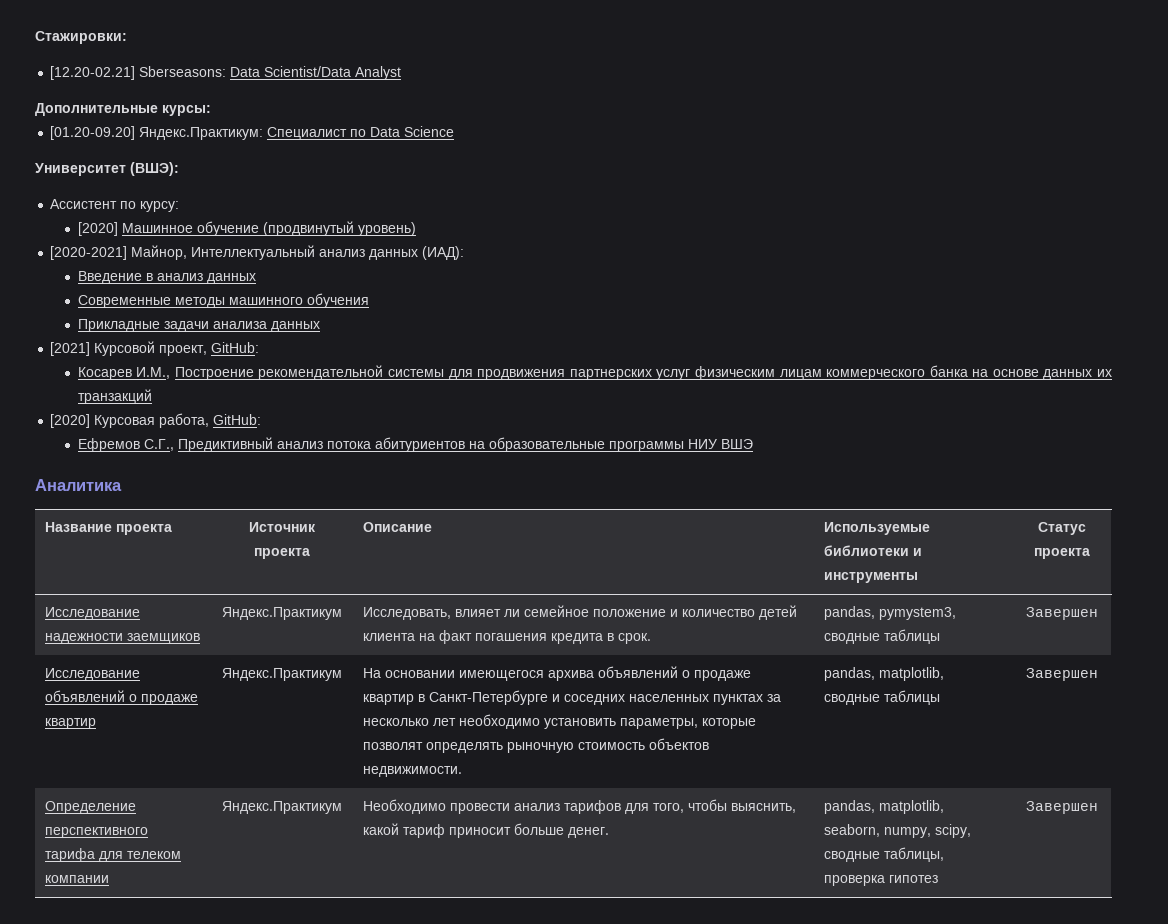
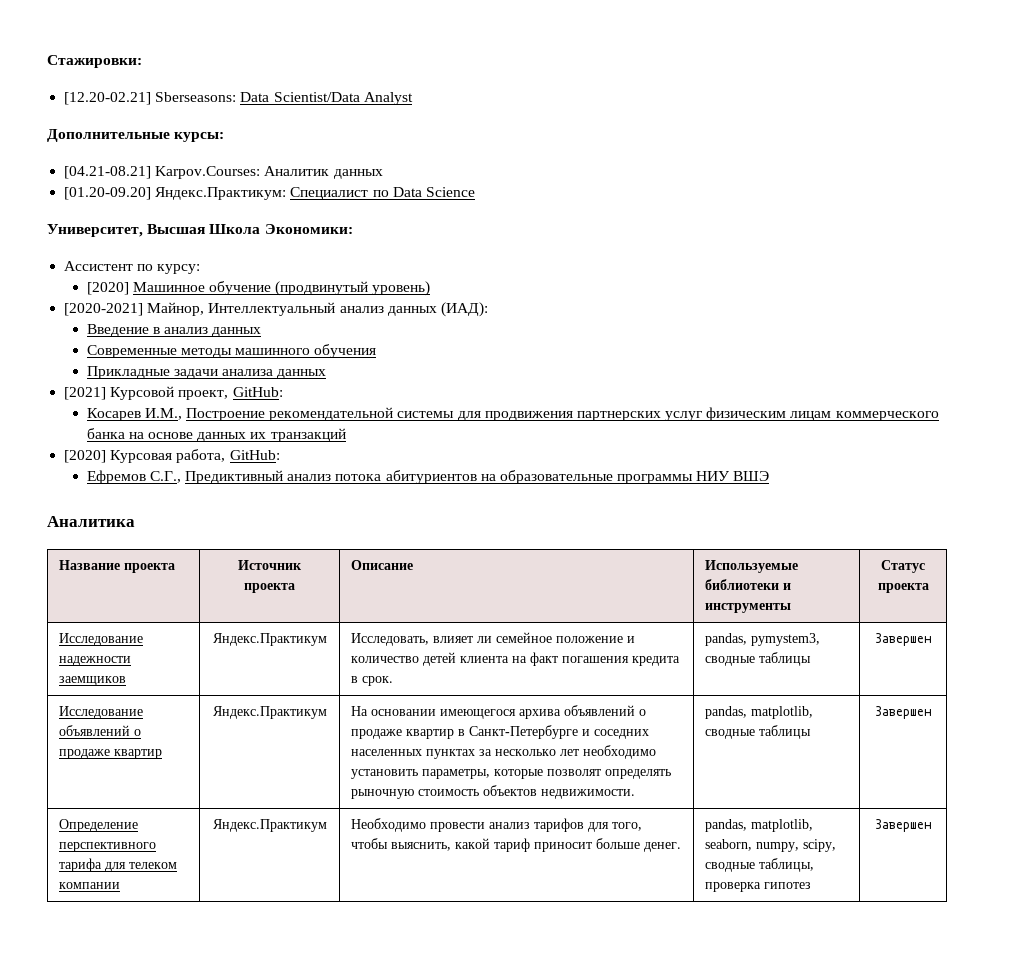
+ [04.21-08.21] Karpov.Courses: Аналитик данных
- Университет (ВШЭ):
+ Университет, Высшая Школа Экономики:

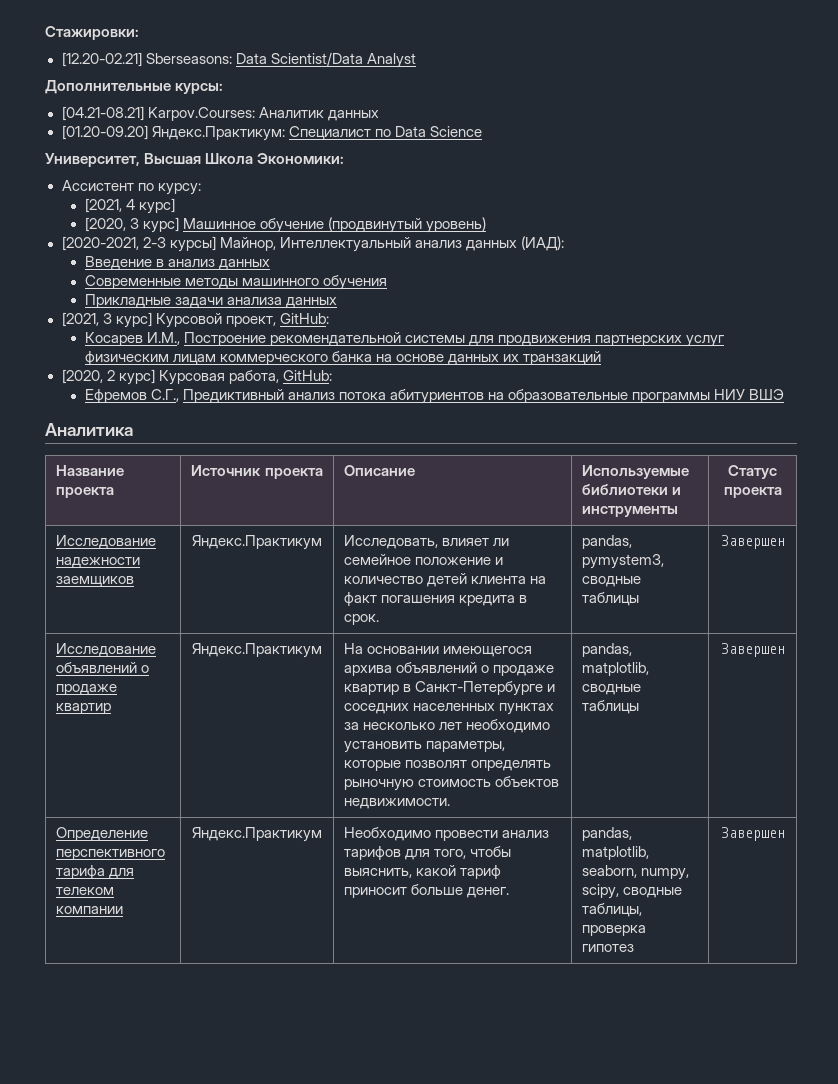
- [2020] Машинное обучение (продвинутый уровень)
+ [2021, 4 курс]
+ [2020, 3 курс] Машинное обучение (продвинутый уровень)
- [2020-2021] Майнор, Интеллектуальный анализ данных (ИАД):
+ [2020-2021, 2-3 курсы] Майнор, Интеллектуальный анализ данных (ИАД):
- [2021] Курсовой проект, GitHub:
+ [2021, 3 курс] Курсовой проект, GitHub:
- [2020] Курсовая работа, GitHub:
+ [2020, 2 курс] Курсовая работа, GitHub:

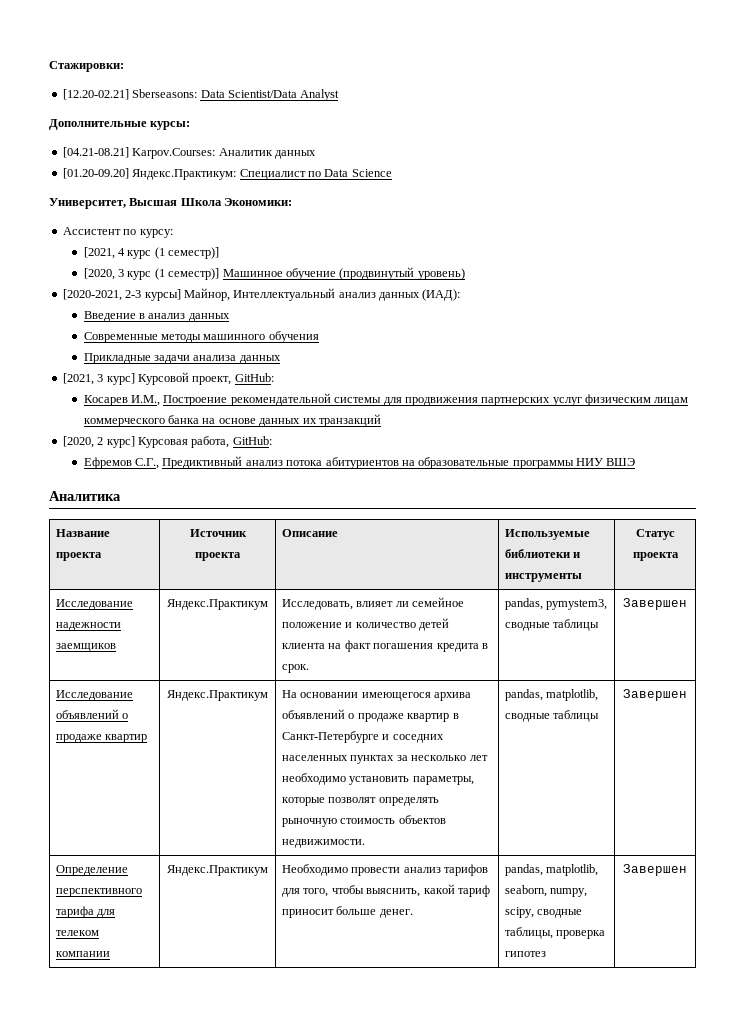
- [2021, 4 курс]
+ [2021, 4 курс (1 семестр)]
- [2020, 3 курс] Машинное обучение (продвинутый уровень)
+ [2020, 3 курс (1 семестр)] Машинное обучение (продвинутый уровень)

